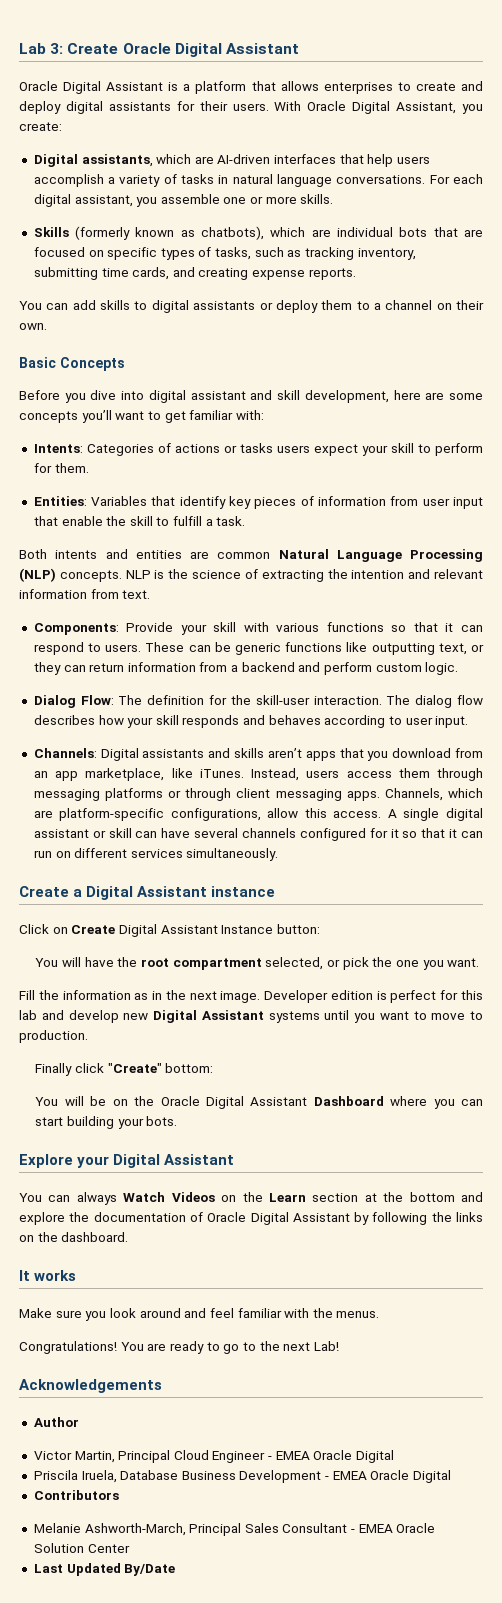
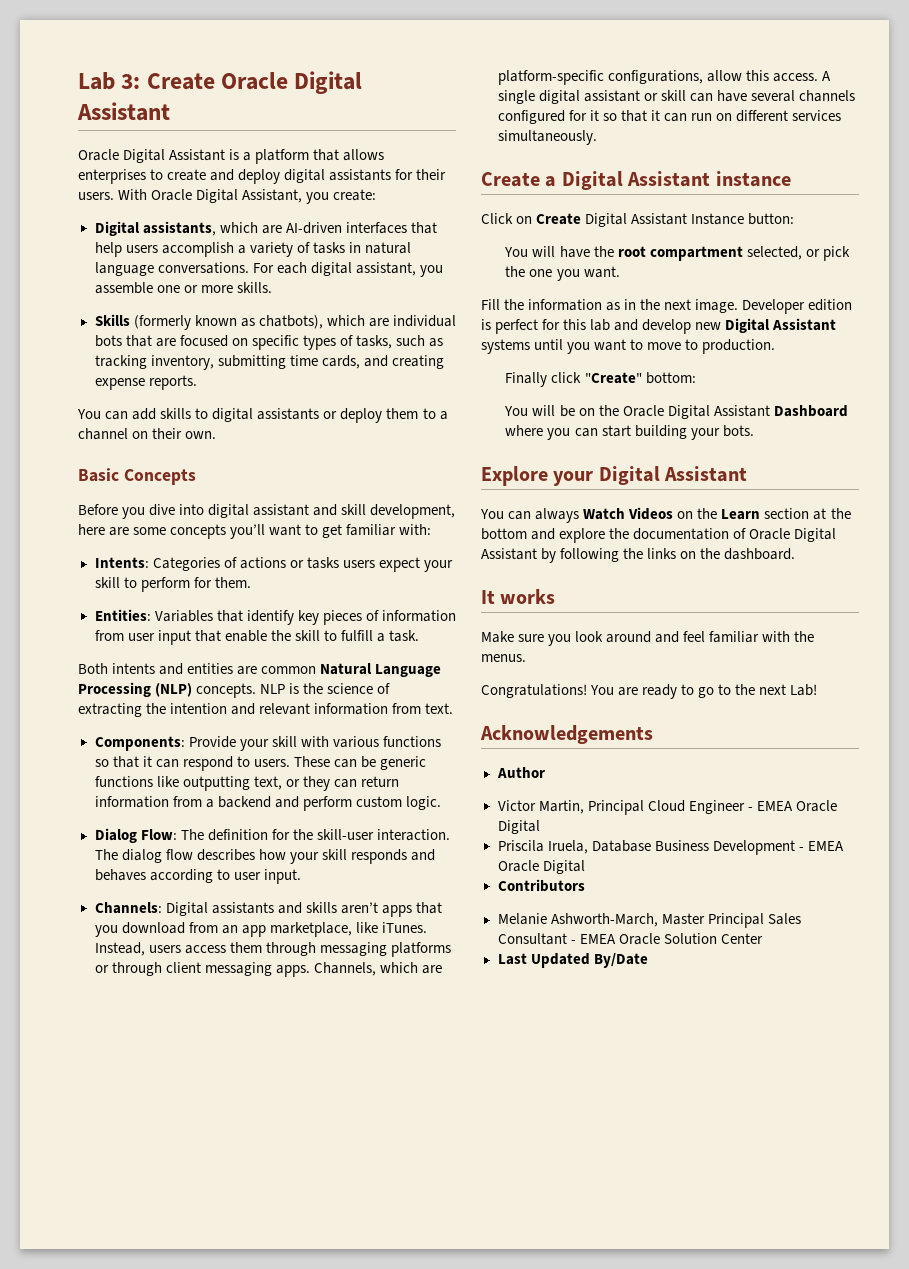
- Melanie Ashworth-March, Principal Sales Consultant - EMEA Oracle Solution Center
+ Melanie Ashworth-March, Master Principal Sales Consultant - EMEA Oracle Solution Center

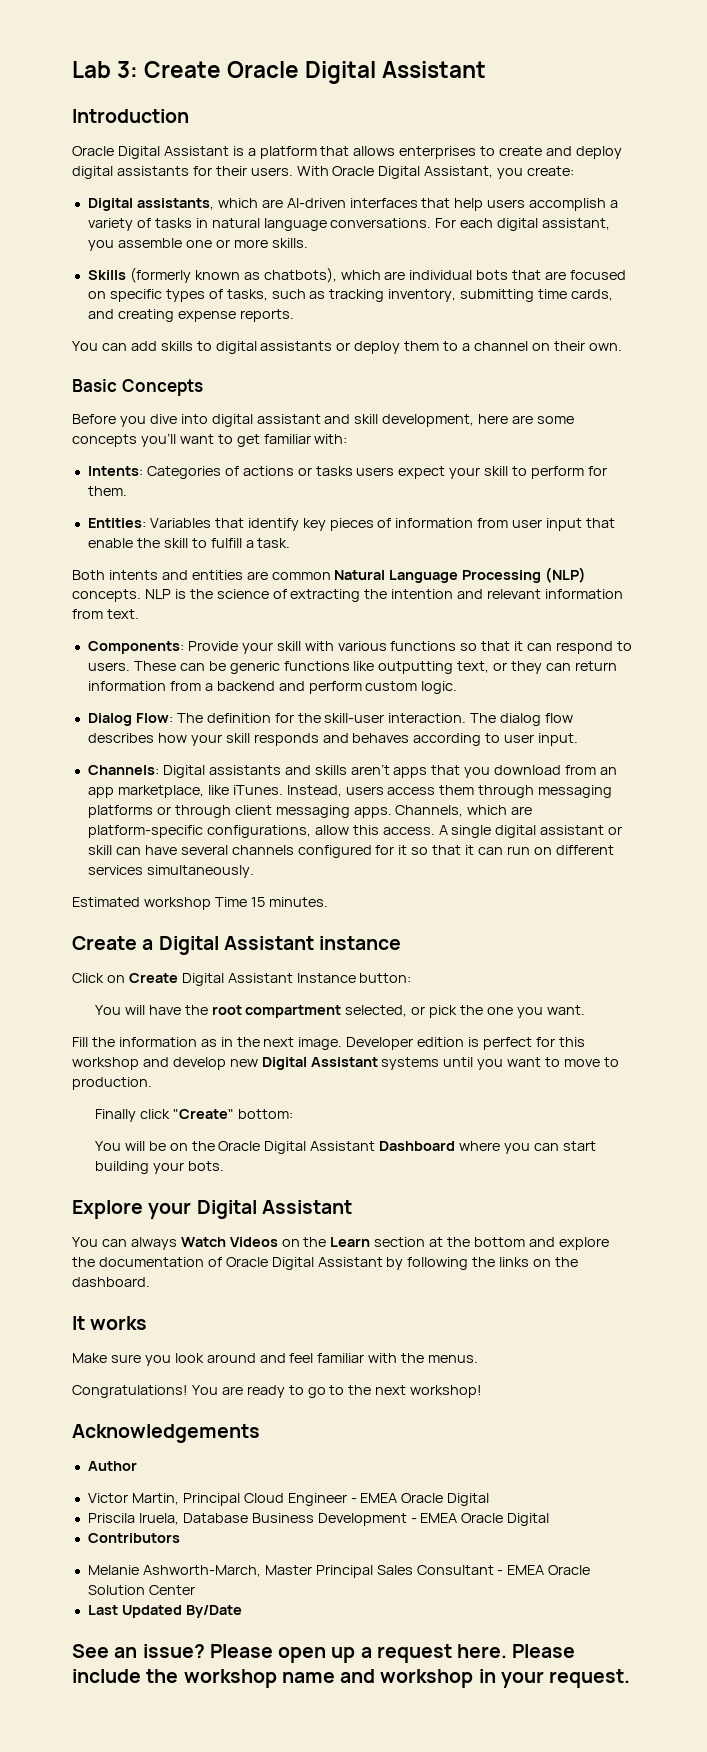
+ Introduction
+ Estimated workshop Time 15 minutes.
- Developer edition is perfect for this lab and develop new Digital Assistant systems until you want to move to production.
+ Developer edition is perfect for this workshop and develop new Digital Assistant systems until you want to move to production.
- You are ready to go to the next Lab!
+ You are ready to go to the next workshop!
+ See an issue? Please open up a request here. Please include the workshop name and workshop in your request.

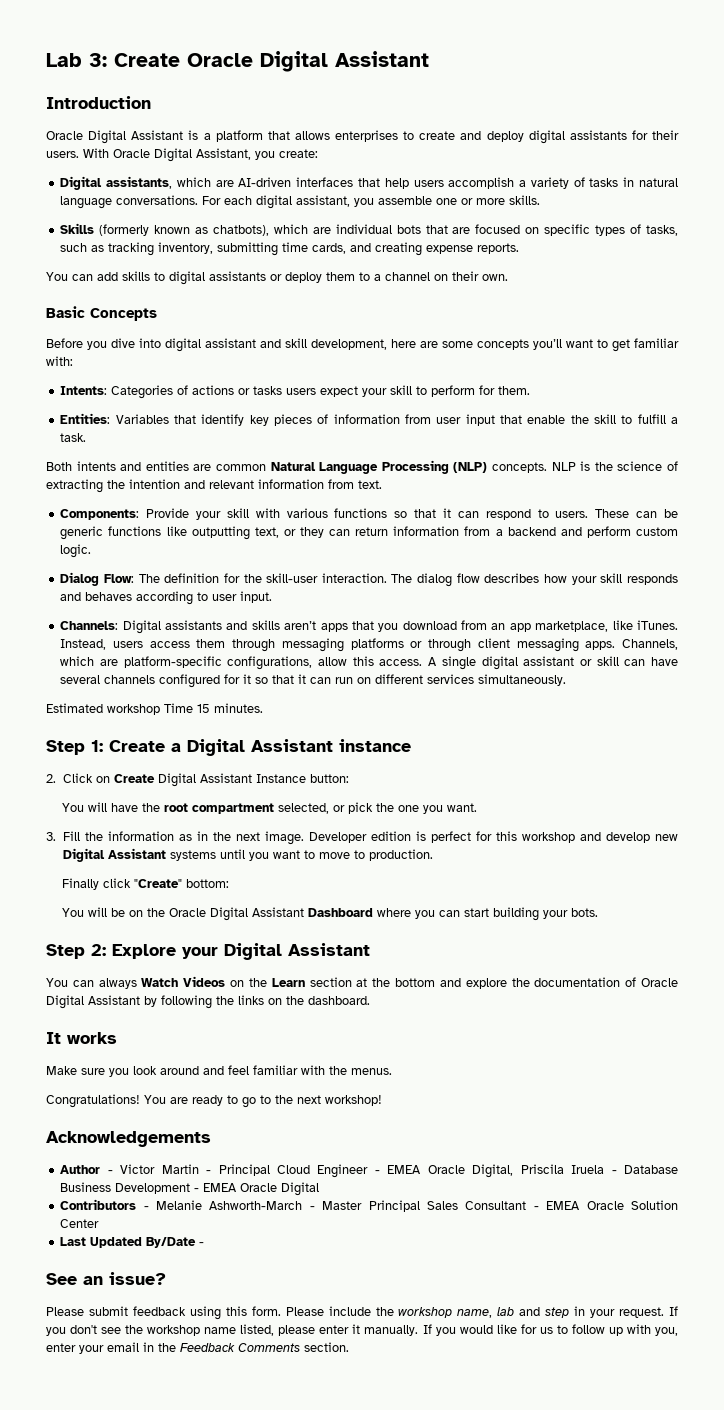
- Create a Digital Assistant instance
+ Step 1: Create a Digital Assistant instance
- Click on Create Digital Assistant Instance button:
+ 2. Click on Create Digital Assistant Instance button:
- Fill the information as in the next image.
+ 3. Fill the information as in the next image.
- Explore your Digital Assistant
+ Step 2: Explore your Digital Assistant
- Author
- Victor Martin, Principal Cloud Engineer - EMEA Oracle Digital
- Priscila Iruela, Database Business Development - EMEA Oracle Digital
+ Author - Victor Martin - Principal Cloud Engineer - EMEA Oracle Digital, Priscila Iruela - Database Business Development - EMEA Oracle Digital
- Contributors
- Melanie Ashworth-March, Master Principal Sales Consultant - EMEA Oracle Solution Center
+ Contributors - Melanie Ashworth-March - Master Principal Sales Consultant - EMEA Oracle Solution Center
- Last Updated By/Date
+ Last Updated By/Date -
- See an issue? Please open up a request here. Please include the workshop name and workshop in your request.
+ See an issue?
+ Please submit feedback using this form. Please include the workshop name, lab and step in your request. If you don't see the workshop name listed, please enter it manually. If you would like for us to follow up with you, enter your email in the Feedback Comments section.

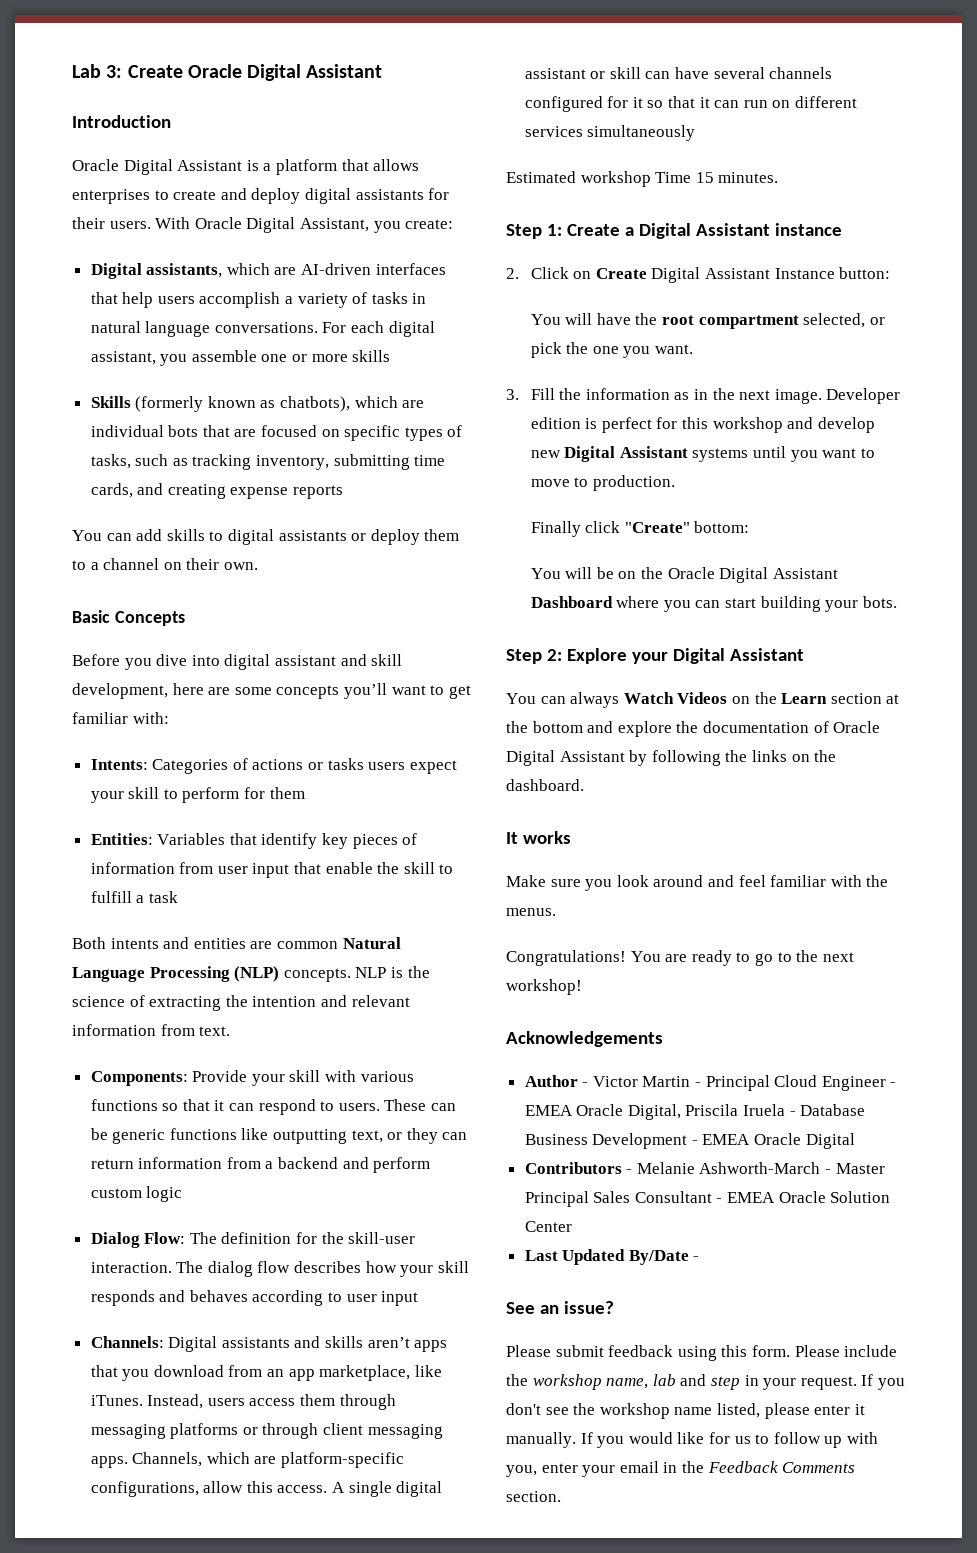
- For each digital assistant, you assemble one or more skills.
+ For each digital assistant, you assemble one or more skills
- Skills (formerly known as chatbots), which are individual bots that are focused on specific types of tasks, such as tracking inventory, submitting time cards, and creating expense reports.
+ Skills (formerly known as chatbots), which are individual bots that are focused on specific types of tasks, such as tracking inventory, submitting time cards, and creating expense reports
- Intents: Categories of actions or tasks users expect your skill to perform for them.
+ Intents: Categories of actions or tasks users expect your skill to perform for them
- Entities: Variables that identify key pieces of information from user input that enable the skill to fulfill a task.
+ Entities: Variables that identify key pieces of information from user input that enable the skill to fulfill a task
- These can be generic functions like outputting text, or they can return information from a backend and perform custom logic.
+ These can be generic functions like outputting text, or they can return information from a backend and perform custom logic
- The dialog flow describes how your skill responds and behaves according to user input.
+ The dialog flow describes how your skill responds and behaves according to user input
- A single digital assistant or skill can have several channels configured for it so that it can run on different services simultaneously.
+ A single digital assistant or skill can have several channels configured for it so that it can run on different services simultaneously

